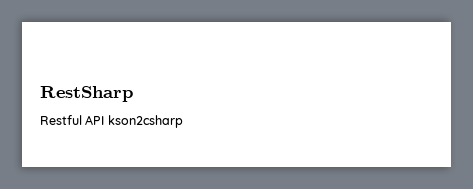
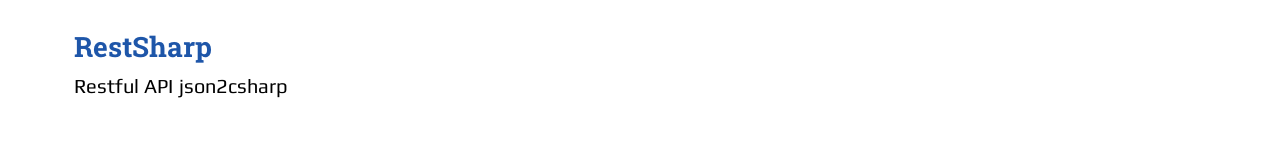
- Restful API kson2csharp
+ Restful API json2csharp

